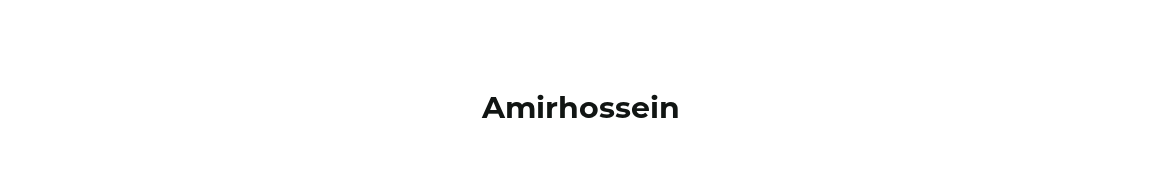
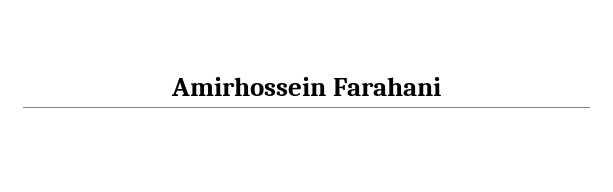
- Amirhossein
+ Amirhossein Farahani

